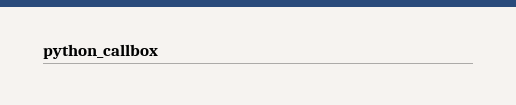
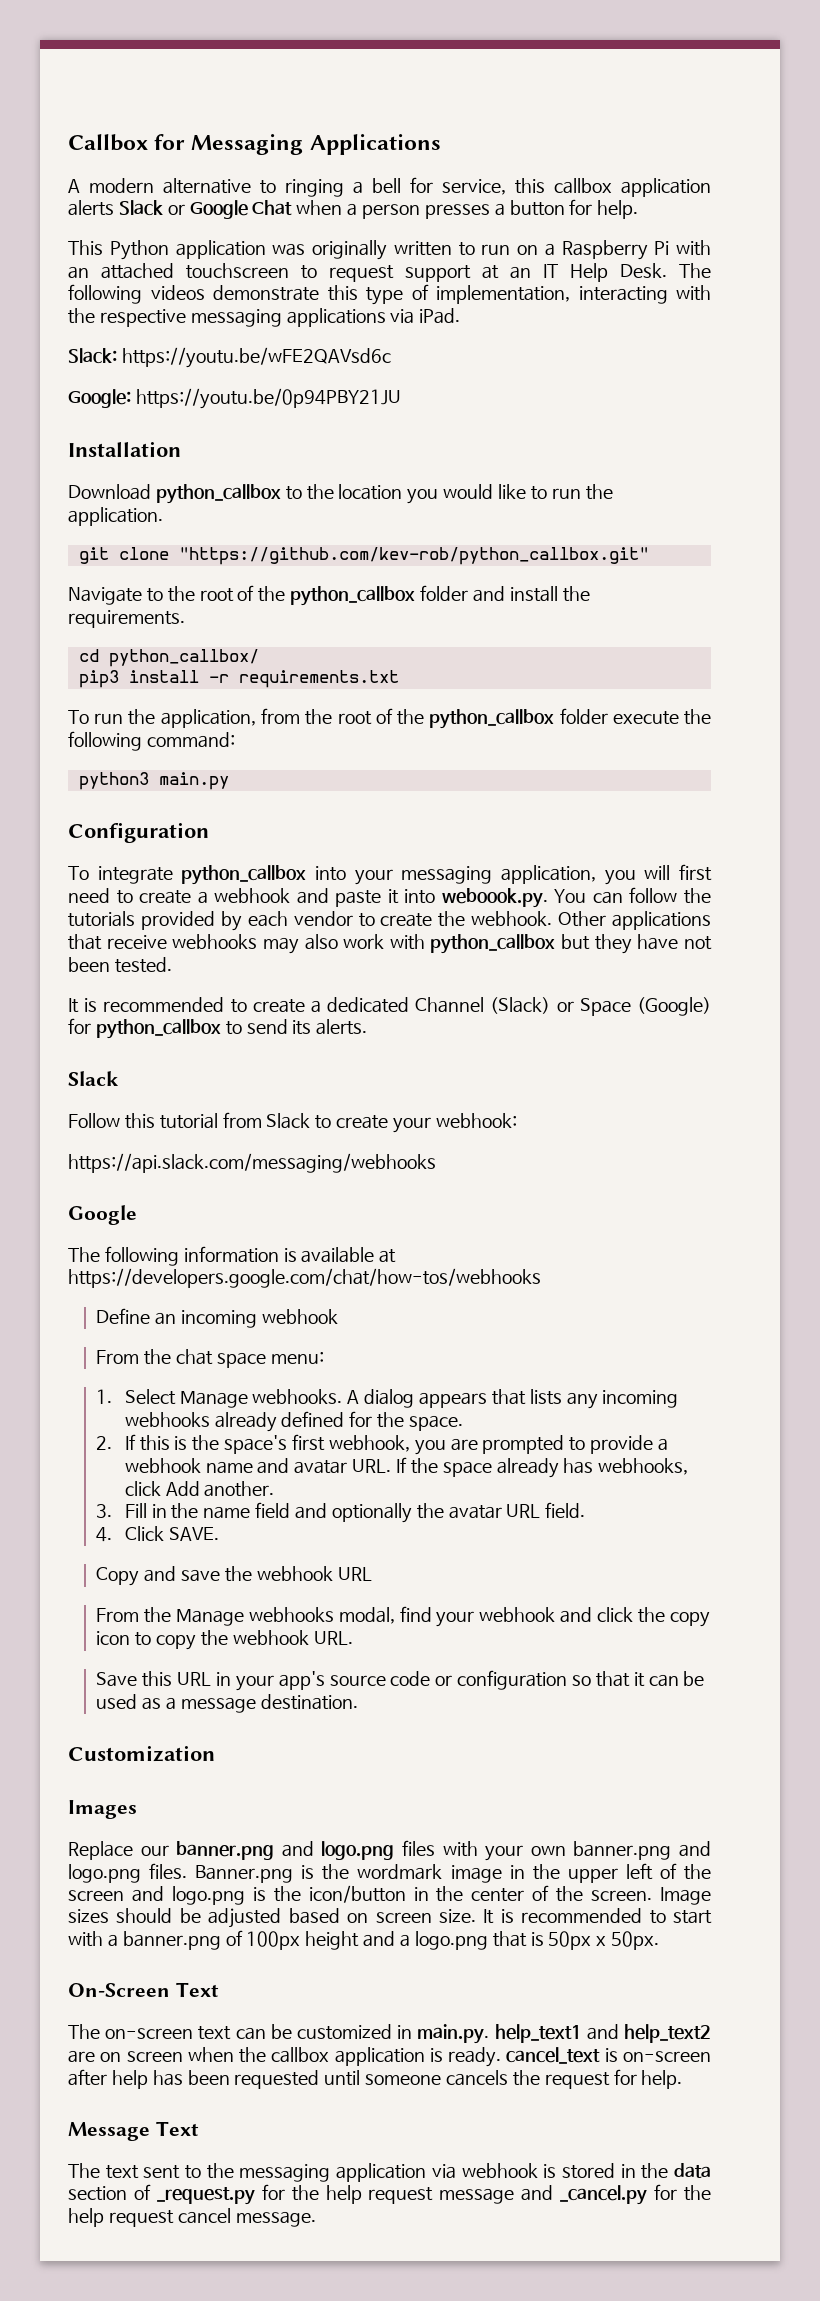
- python_callbox
+ Callbox for Messaging Applications
+ A modern alternative to ringing a bell for service, this callbox application alerts Slack or Google Chat when a person presses a button for help.
+ This Python application was originally written to run on a Raspberry Pi with an attached touchscreen to request support at an IT Help Desk. The following videos demonstrate this type of implementation, interacting with the respective messaging applications via iPad.
+ Slack: https://youtu.be/wFE2QAVsd6c
+ Google: https://youtu.be/0p94PBY21JU
+ Installation
+ Download python_callbox to the location you would like to run the application.
+ git clone "https://github.com/kev-rob/python_callbox.git"
+ Navigate to the root of the python_callbox folder and install the requirements.
+ cd python_callbox/
+ pip3 install -r requirements.txt
+ To run the application, from the root of the python_callbox folder execute the following command:
+ python3 main.py
+ Configuration
+ To integrate python_callbox into your messaging application, you will first need to create a webhook and paste it into weboook.py. You can follow the tutorials provided by each vendor to create the webhook. Other applications that receive webhooks may also work with python_callbox but they have not been tested.
+ It is recommended to create a dedicated Channel (Slack) or Space (Google) for python_callbox to send its alerts.
+ Slack
+ Follow this tutorial from Slack to create your webhook:
+ https://api.slack.com/messaging/webhooks
+ Google
+ The following information is available at https://developers.google.com/chat/how-tos/webhooks
+ Define an incoming webhook
+ From the chat space menu:
+ 1. Select Manage webhooks. A dialog appears that lists any incoming webhooks already defined for the space.
+ 2. If this is the space's first webhook, you are prompted to provide a webhook name and avatar URL. If the space already has webhooks, click Add another.
+ 3. Fill in the name field and optionally the avatar URL field.
+ 4. Click SAVE.
+ Copy and save the webhook URL
+ From the Manage webhooks modal, find your webhook and click the copy icon to copy the webhook URL.
+ Save this URL in your app's source code or configuration so that it can be used as a message destination.
+ Customization
+ Images
+ Replace our banner.png and logo.png files with your own banner.png and logo.png files. Banner.png is the wordmark image in the upper left of the screen and logo.png is the icon/button in the center of the screen. Image sizes should be adjusted based on screen size. It is recommended to start with a banner.png of 100px height and a logo.png that is 50px x 50px.
+ On-Screen Text
+ The on-screen text can be customized in main.py. help_text1 and help_text2 are on screen when the callbox application is ready. cancel_text is on-screen after help has been requested until someone cancels the request for help.
+ Message Text
+ The text sent to the messaging application via webhook is stored in the data section of _request.py for the help request message and _cancel.py for the help request cancel message.

